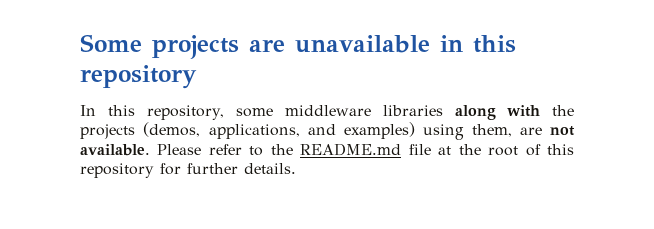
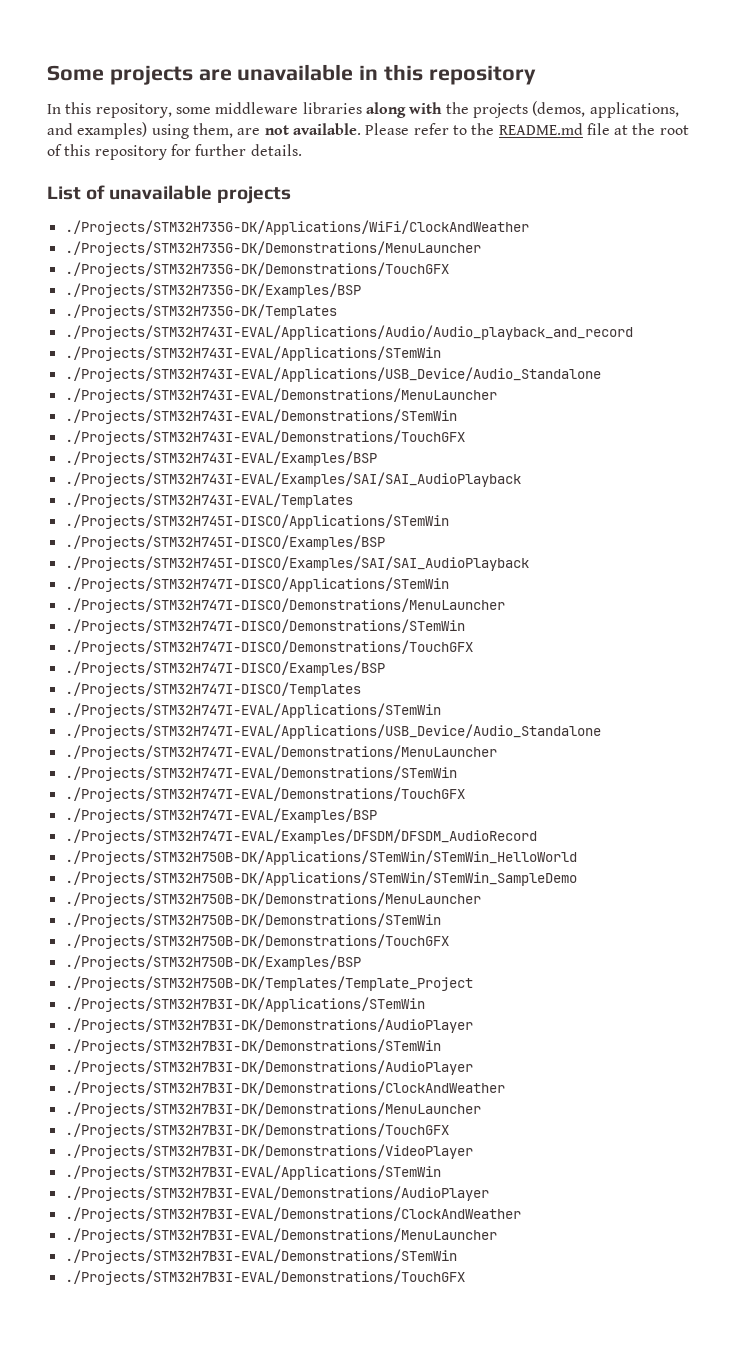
+ List of unavailable projects
+ ./Projects/STM32H735G-DK/Applications/WiFi/ClockAndWeather
+ ./Projects/STM32H735G-DK/Demonstrations/MenuLauncher
+ ./Projects/STM32H735G-DK/Demonstrations/TouchGFX
+ ./Projects/STM32H735G-DK/Examples/BSP
+ ./Projects/STM32H735G-DK/Templates
+ ./Projects/STM32H743I-EVAL/Applications/Audio/Audio_playback_and_record
+ ./Projects/STM32H743I-EVAL/Applications/STemWin
+ ./Projects/STM32H743I-EVAL/Applications/USB_Device/Audio_Standalone
+ ./Projects/STM32H743I-EVAL/Demonstrations/MenuLauncher
+ ./Projects/STM32H743I-EVAL/Demonstrations/STemWin
+ ./Projects/STM32H743I-EVAL/Demonstrations/TouchGFX
+ ./Projects/STM32H743I-EVAL/Examples/BSP
+ ./Projects/STM32H743I-EVAL/Examples/SAI/SAI_AudioPlayback
+ ./Projects/STM32H743I-EVAL/Templates
+ ./Projects/STM32H745I-DISCO/Applications/STemWin
+ ./Projects/STM32H745I-DISCO/Examples/BSP
+ ./Projects/STM32H745I-DISCO/Examples/SAI/SAI_AudioPlayback
+ ./Projects/STM32H747I-DISCO/Applications/STemWin
+ ./Projects/STM32H747I-DISCO/Demonstrations/MenuLauncher
+ ./Projects/STM32H747I-DISCO/Demonstrations/STemWin
+ ./Projects/STM32H747I-DISCO/Demonstrations/TouchGFX
+ ./Projects/STM32H747I-DISCO/Examples/BSP
+ ./Projects/STM32H747I-DISCO/Templates
+ ./Projects/STM32H747I-EVAL/Applications/STemWin
+ ./Projects/STM32H747I-EVAL/Applications/USB_Device/Audio_Standalone
+ ./Projects/STM32H747I-EVAL/Demonstrations/MenuLauncher
+ ./Projects/STM32H747I-EVAL/Demonstrations/STemWin
+ ./Projects/STM32H747I-EVAL/Demonstrations/TouchGFX
+ ./Projects/STM32H747I-EVAL/Examples/BSP
+ ./Projects/STM32H747I-EVAL/Examples/DFSDM/DFSDM_AudioRecord
+ ./Projects/STM32H750B-DK/Applications/STemWin/STemWin_HelloWorld
+ ./Projects/STM32H750B-DK/Applications/STemWin/STemWin_SampleDemo
+ ./Projects/STM32H750B-DK/Demonstrations/MenuLauncher
+ ./Projects/STM32H750B-DK/Demonstrations/STemWin
+ ./Projects/STM32H750B-DK/Demonstrations/TouchGFX
+ ./Projects/STM32H750B-DK/Examples/BSP
+ ./Projects/STM32H750B-DK/Templates/Template_Project
+ ./Projects/STM32H7B3I-DK/Applications/STemWin
+ ./Projects/STM32H7B3I-DK/Demonstrations/AudioPlayer
+ ./Projects/STM32H7B3I-DK/Demonstrations/STemWin
+ ./Projects/STM32H7B3I-DK/Demonstrations/AudioPlayer
+ ./Projects/STM32H7B3I-DK/Demonstrations/ClockAndWeather
+ ./Projects/STM32H7B3I-DK/Demonstrations/MenuLauncher
+ ./Projects/STM32H7B3I-DK/Demonstrations/TouchGFX
+ ./Projects/STM32H7B3I-DK/Demonstrations/VideoPlayer
+ ./Projects/STM32H7B3I-EVAL/Applications/STemWin
+ ./Projects/STM32H7B3I-EVAL/Demonstrations/AudioPlayer
+ ./Projects/STM32H7B3I-EVAL/Demonstrations/ClockAndWeather
+ ./Projects/STM32H7B3I-EVAL/Demonstrations/MenuLauncher
+ ./Projects/STM32H7B3I-EVAL/Demonstrations/STemWin
+ ./Projects/STM32H7B3I-EVAL/Demonstrations/TouchGFX

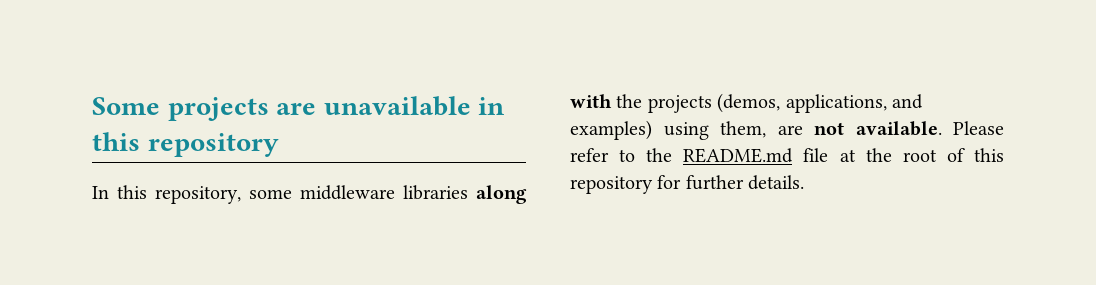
- List of unavailable projects
- ./Projects/STM32H735G-DK/Applications/WiFi/ClockAndWeather
- ./Projects/STM32H735G-DK/Demonstrations/MenuLauncher
- ./Projects/STM32H735G-DK/Demonstrations/TouchGFX
- ./Projects/STM32H735G-DK/Examples/BSP
- ./Projects/STM32H735G-DK/Templates
- ./Projects/STM32H743I-EVAL/Applications/Audio/Audio_playback_and_record
- ./Projects/STM32H743I-EVAL/Applications/STemWin
- ./Projects/STM32H743I-EVAL/Applications/USB_Device/Audio_Standalone
- ./Projects/STM32H743I-EVAL/Demonstrations/MenuLauncher
- ./Projects/STM32H743I-EVAL/Demonstrations/STemWin
- ./Projects/STM32H743I-EVAL/Demonstrations/TouchGFX
- ./Projects/STM32H743I-EVAL/Examples/BSP
- ./Projects/STM32H743I-EVAL/Examples/SAI/SAI_AudioPlayback
- ./Projects/STM32H743I-EVAL/Templates
- ./Projects/STM32H745I-DISCO/Applications/STemWin
- ./Projects/STM32H745I-DISCO/Examples/BSP
- ./Projects/STM32H745I-DISCO/Examples/SAI/SAI_AudioPlayback
- ./Projects/STM32H747I-DISCO/Applications/STemWin
- ./Projects/STM32H747I-DISCO/Demonstrations/MenuLauncher
- ./Projects/STM32H747I-DISCO/Demonstrations/STemWin
- ./Projects/STM32H747I-DISCO/Demonstrations/TouchGFX
- ./Projects/STM32H747I-DISCO/Examples/BSP
- ./Projects/STM32H747I-DISCO/Templates
- ./Projects/STM32H747I-EVAL/Applications/STemWin
- ./Projects/STM32H747I-EVAL/Applications/USB_Device/Audio_Standalone
- ./Projects/STM32H747I-EVAL/Demonstrations/MenuLauncher
- ./Projects/STM32H747I-EVAL/Demonstrations/STemWin
- ./Projects/STM32H747I-EVAL/Demonstrations/TouchGFX
- ./Projects/STM32H747I-EVAL/Examples/BSP
- ./Projects/STM32H747I-EVAL/Examples/DFSDM/DFSDM_AudioRecord
- ./Projects/STM32H750B-DK/Applications/STemWin/STemWin_HelloWorld
- ./Projects/STM32H750B-DK/Applications/STemWin/STemWin_SampleDemo
- ./Projects/STM32H750B-DK/Demonstrations/MenuLauncher
- ./Projects/STM32H750B-DK/Demonstrations/STemWin
- ./Projects/STM32H750B-DK/Demonstrations/TouchGFX
- ./Projects/STM32H750B-DK/Examples/BSP
- ./Projects/STM32H750B-DK/Templates/Template_Project
- ./Projects/STM32H7B3I-DK/Applications/STemWin
- ./Projects/STM32H7B3I-DK/Demonstrations/AudioPlayer
- ./Projects/STM32H7B3I-DK/Demonstrations/STemWin
- ./Projects/STM32H7B3I-DK/Demonstrations/AudioPlayer
- ./Projects/STM32H7B3I-DK/Demonstrations/ClockAndWeather
- ./Projects/STM32H7B3I-DK/Demonstrations/MenuLauncher
- ./Projects/STM32H7B3I-DK/Demonstrations/TouchGFX
- ./Projects/STM32H7B3I-DK/Demonstrations/VideoPlayer
- ./Projects/STM32H7B3I-EVAL/Applications/STemWin
- ./Projects/STM32H7B3I-EVAL/Demonstrations/AudioPlayer
- ./Projects/STM32H7B3I-EVAL/Demonstrations/ClockAndWeather
- ./Projects/STM32H7B3I-EVAL/Demonstrations/MenuLauncher
- ./Projects/STM32H7B3I-EVAL/Demonstrations/STemWin
- ./Projects/STM32H7B3I-EVAL/Demonstrations/TouchGFX

